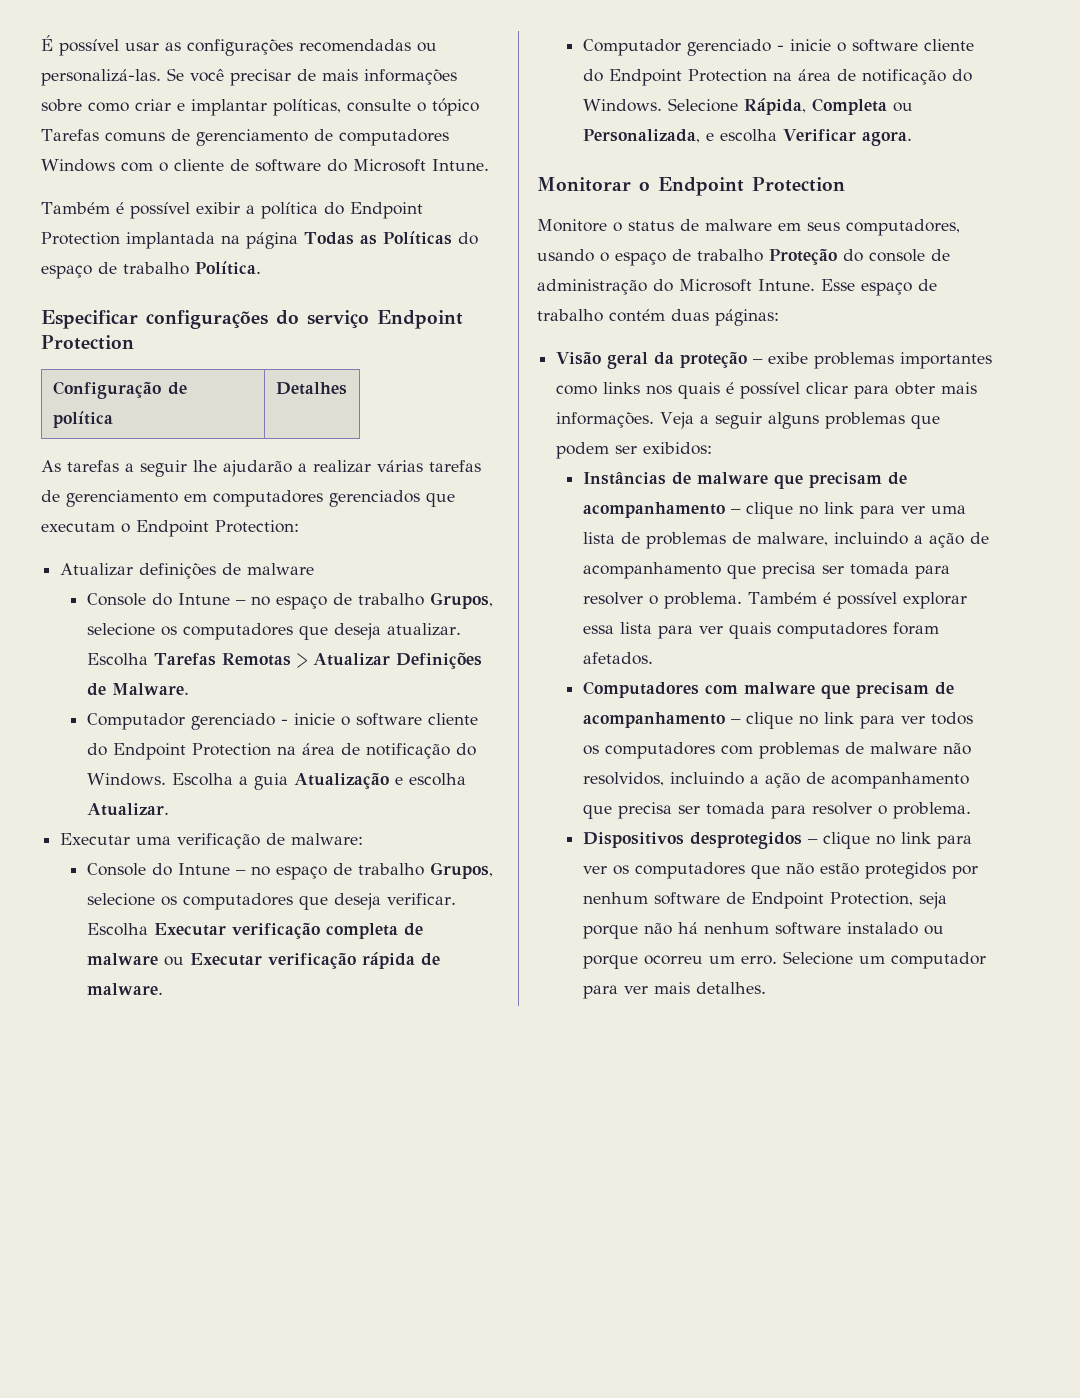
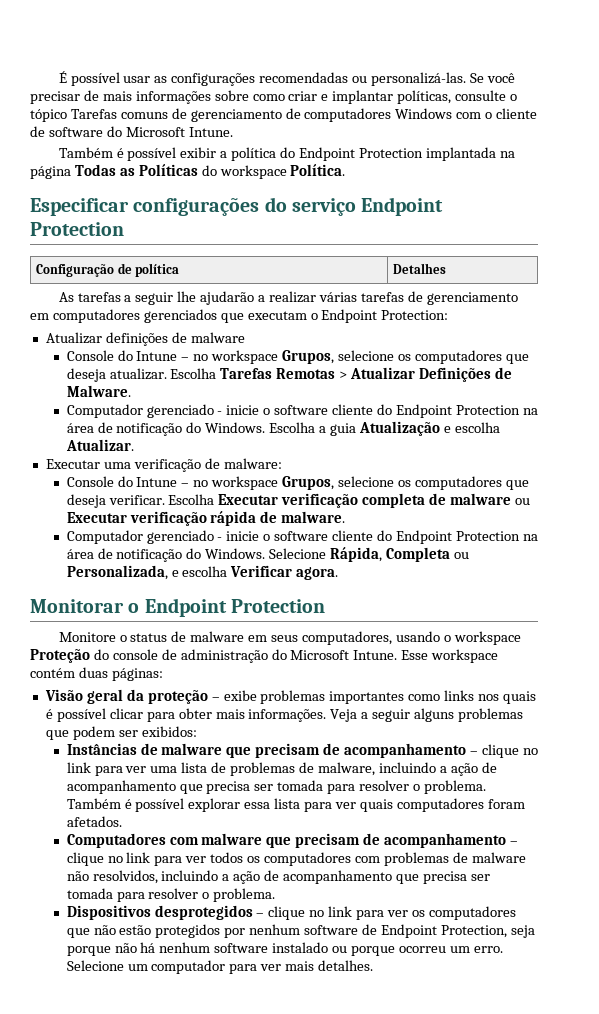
- Também é possível exibir a política do Endpoint Protection implantada na página Todas as Políticas do espaço de trabalho Política.
+ Também é possível exibir a política do Endpoint Protection implantada na página Todas as Políticas do workspace Política.
- Console do Intune – no espaço de trabalho Grupos, selecione os computadores que deseja atualizar.
+ Console do Intune – no workspace Grupos, selecione os computadores que deseja atualizar.
- Console do Intune – no espaço de trabalho Grupos, selecione os computadores que deseja verificar.
+ Console do Intune – no workspace Grupos, selecione os computadores que deseja verificar.
- Monitore o status de malware em seus computadores, usando o espaço de trabalho Proteção do console de administração do Microsoft Intune.
+ Monitore o status de malware em seus computadores, usando o workspace Proteção do console de administração do Microsoft Intune.
- Esse espaço de trabalho contém duas páginas:
+ Esse workspace contém duas páginas:

